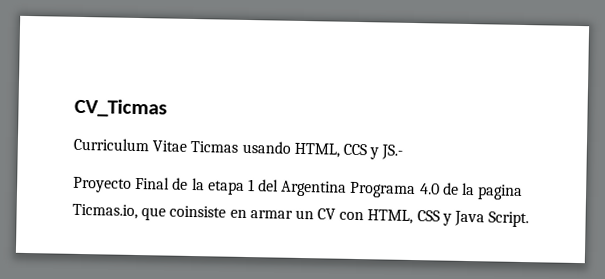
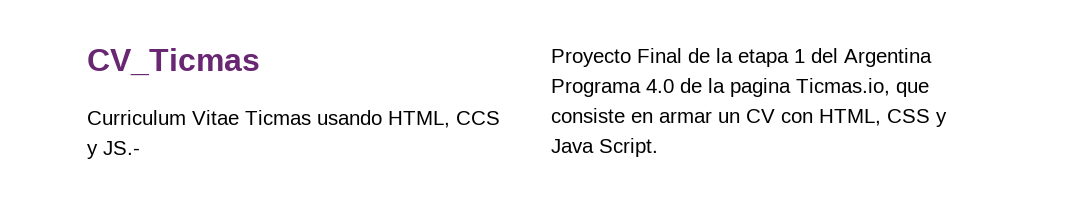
- Proyecto Final de la etapa 1 del Argentina Programa 4.0 de la pagina Ticmas.io, que coinsiste en armar un CV con HTML, CSS y Java Script.
+ Proyecto Final de la etapa 1 del Argentina Programa 4.0 de la pagina Ticmas.io, que consiste en armar un CV con HTML, CSS y Java Script.

